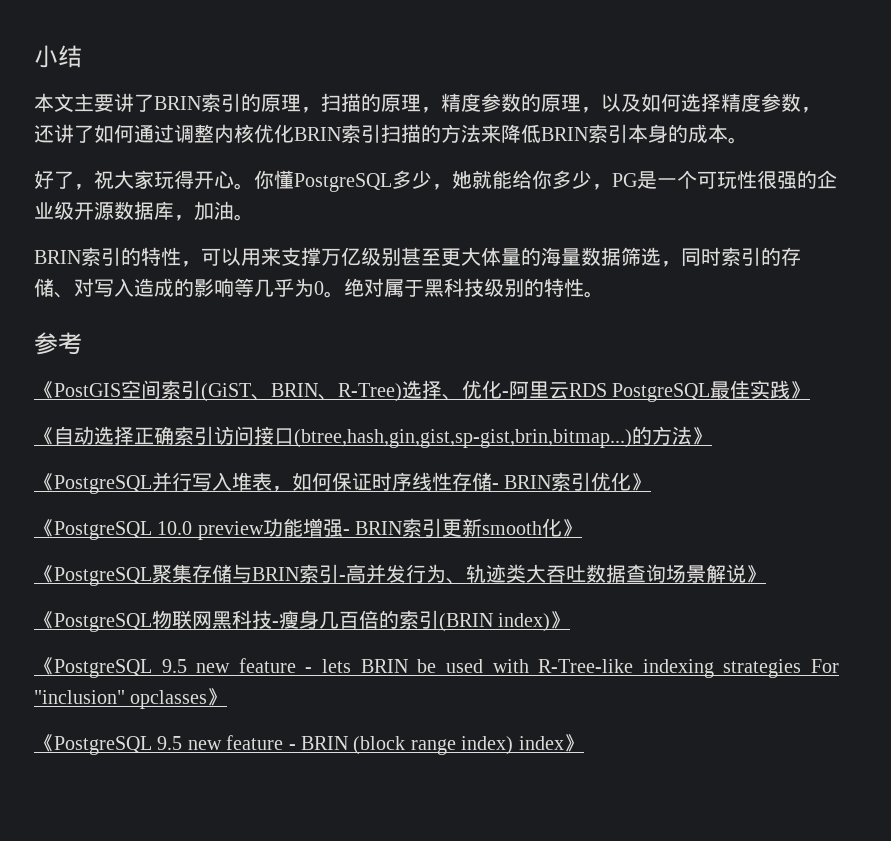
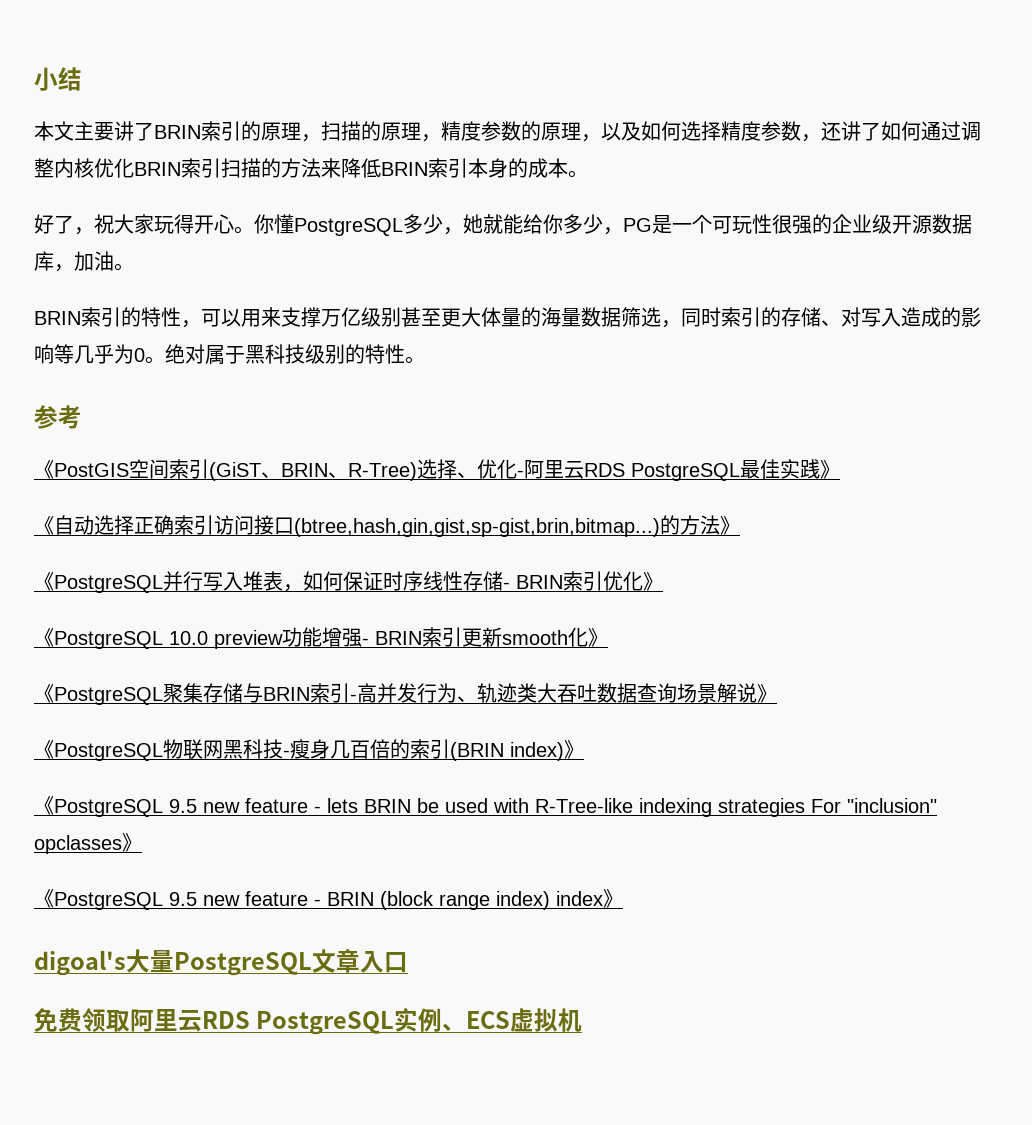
+ digoal's大量PostgreSQL文章入口
+ 免费领取阿里云RDS PostgreSQL实例、ECS虚拟机

